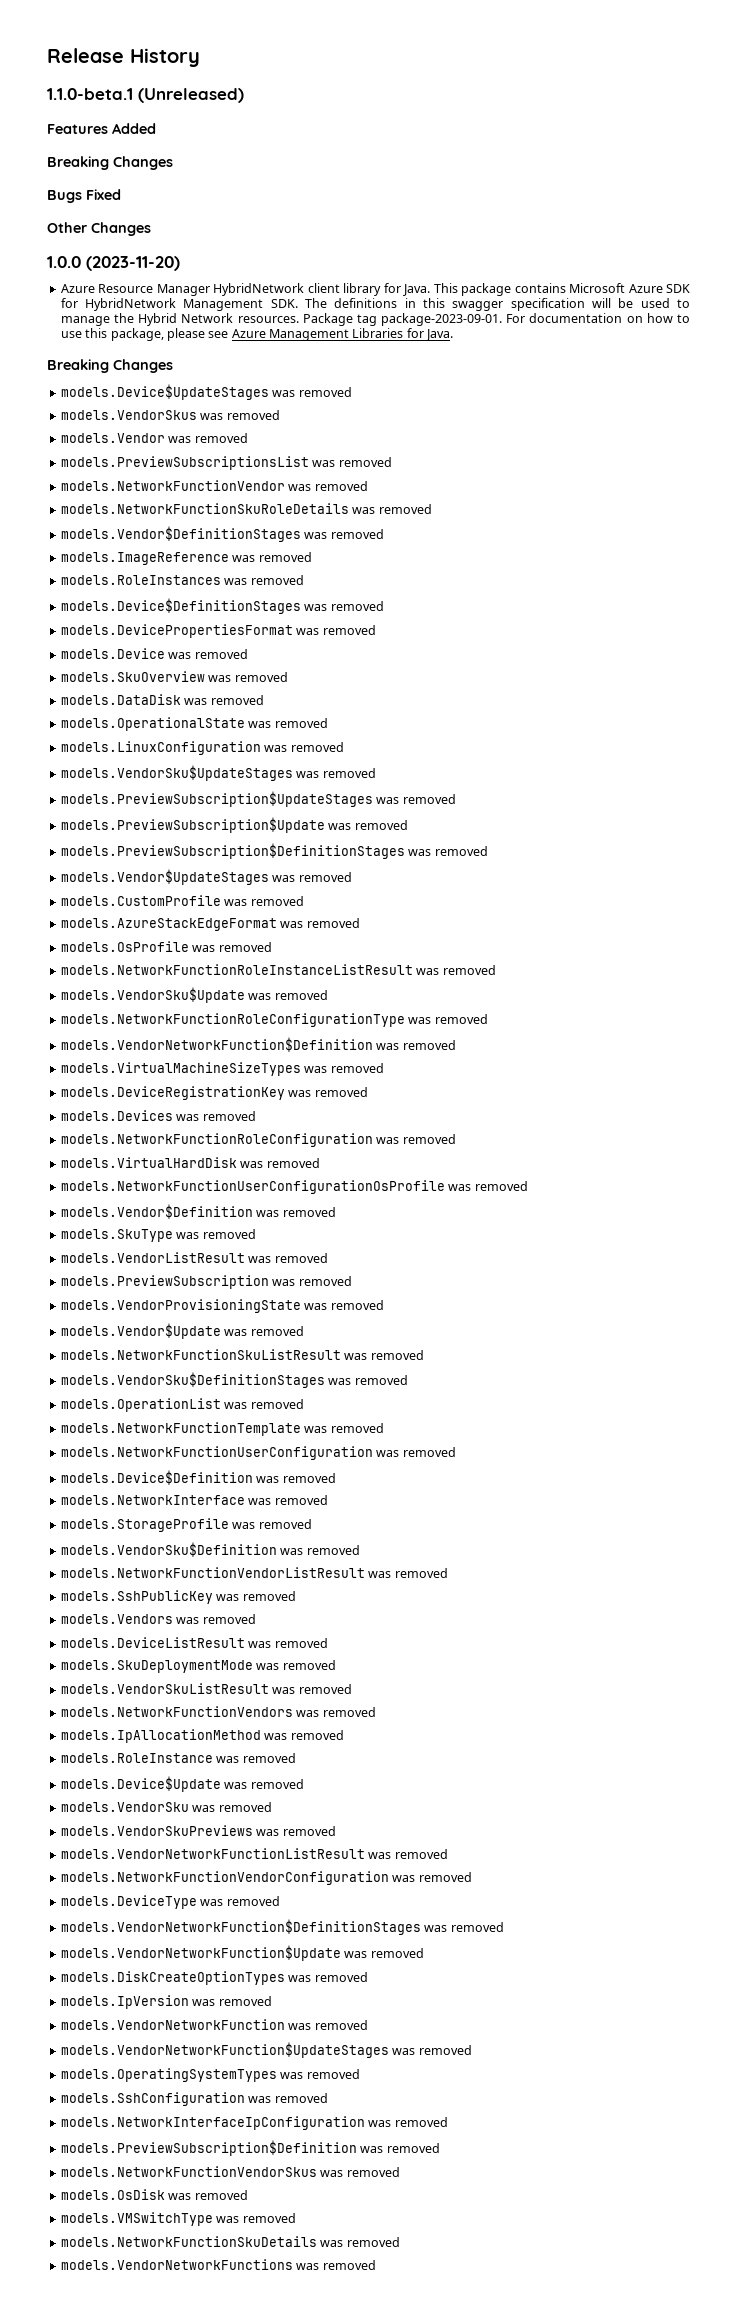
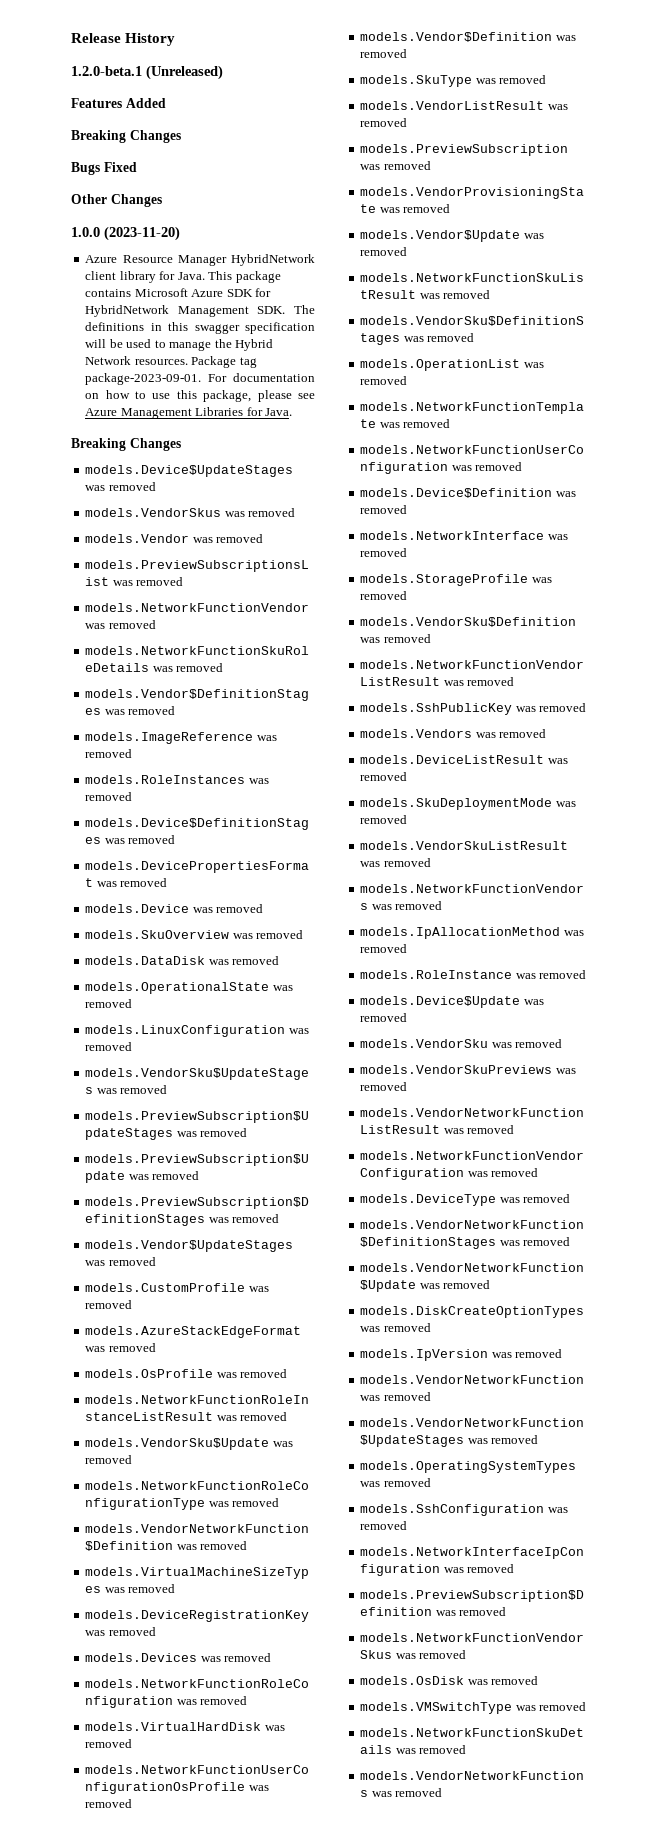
- 1.1.0-beta.1 (Unreleased)
+ 1.2.0-beta.1 (Unreleased)

